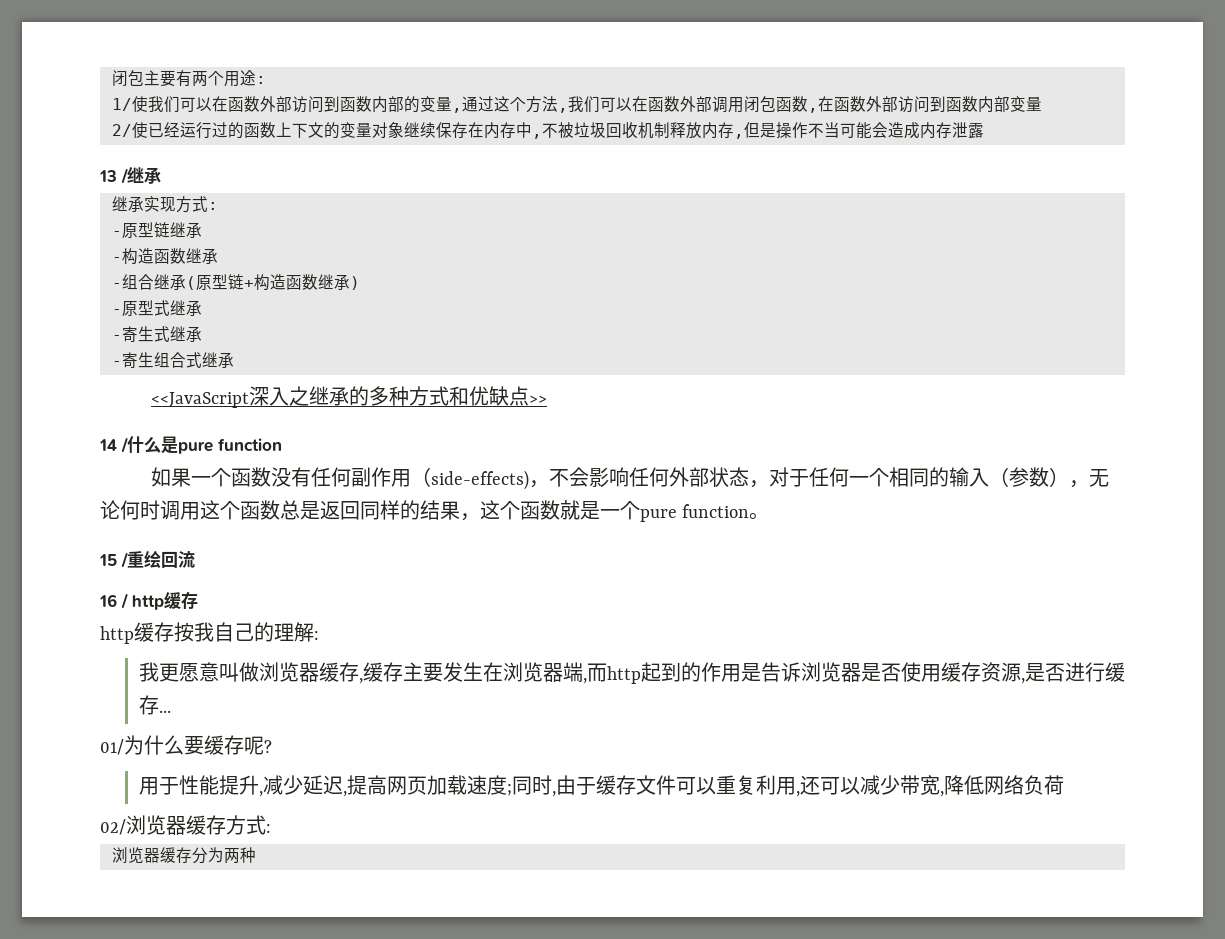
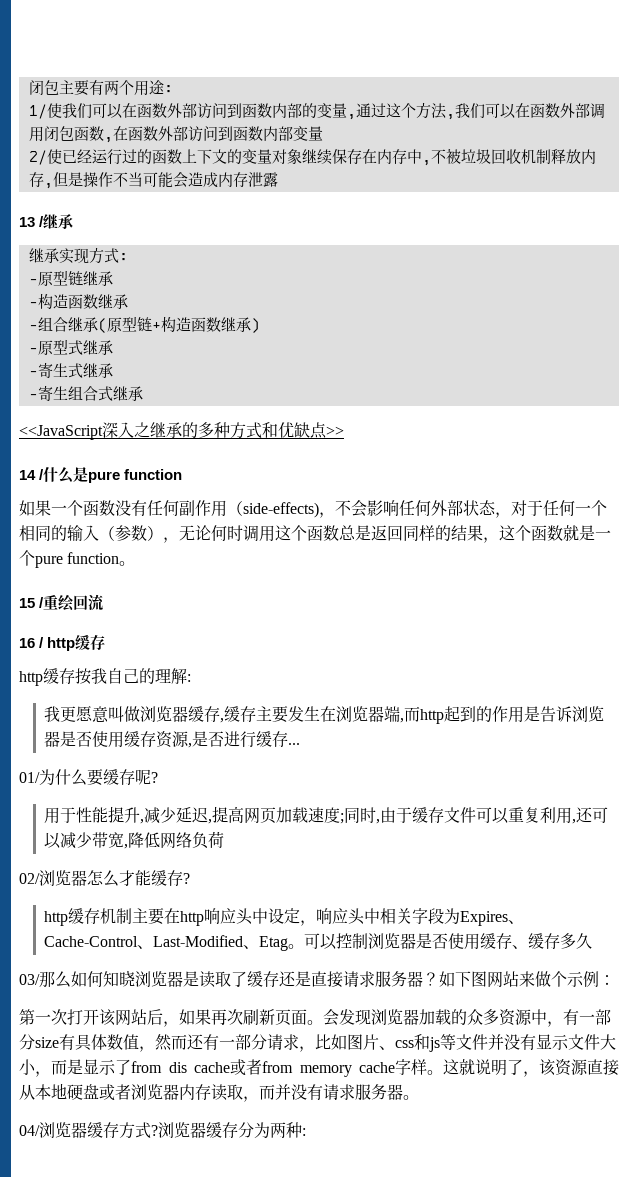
- 02/浏览器缓存方式:
- 浏览器缓存分为两种
+ 02/浏览器怎么才能缓存?
+ http缓存机制主要在http响应头中设定，响应头中相关字段为Expires、Cache-Control、Last-Modified、Etag。可以控制浏览器是否使用缓存、缓存多久
+ 03/那么如何知晓浏览器是读取了缓存还是直接请求服务器？如下图网站来做个示例：
+ 第一次打开该网站后，如果再次刷新页面。会发现浏览器加载的众多资源中，有一部分size有具体数值，然而还有一部分请求，比如图片、css和js等文件并没有显示文件大小，而是显示了from dis cache或者from memory cache字样。这就说明了，该资源直接从本地硬盘或者浏览器内存读取，而并没有请求服务器。
+ 04/浏览器缓存方式?浏览器缓存分为两种:

